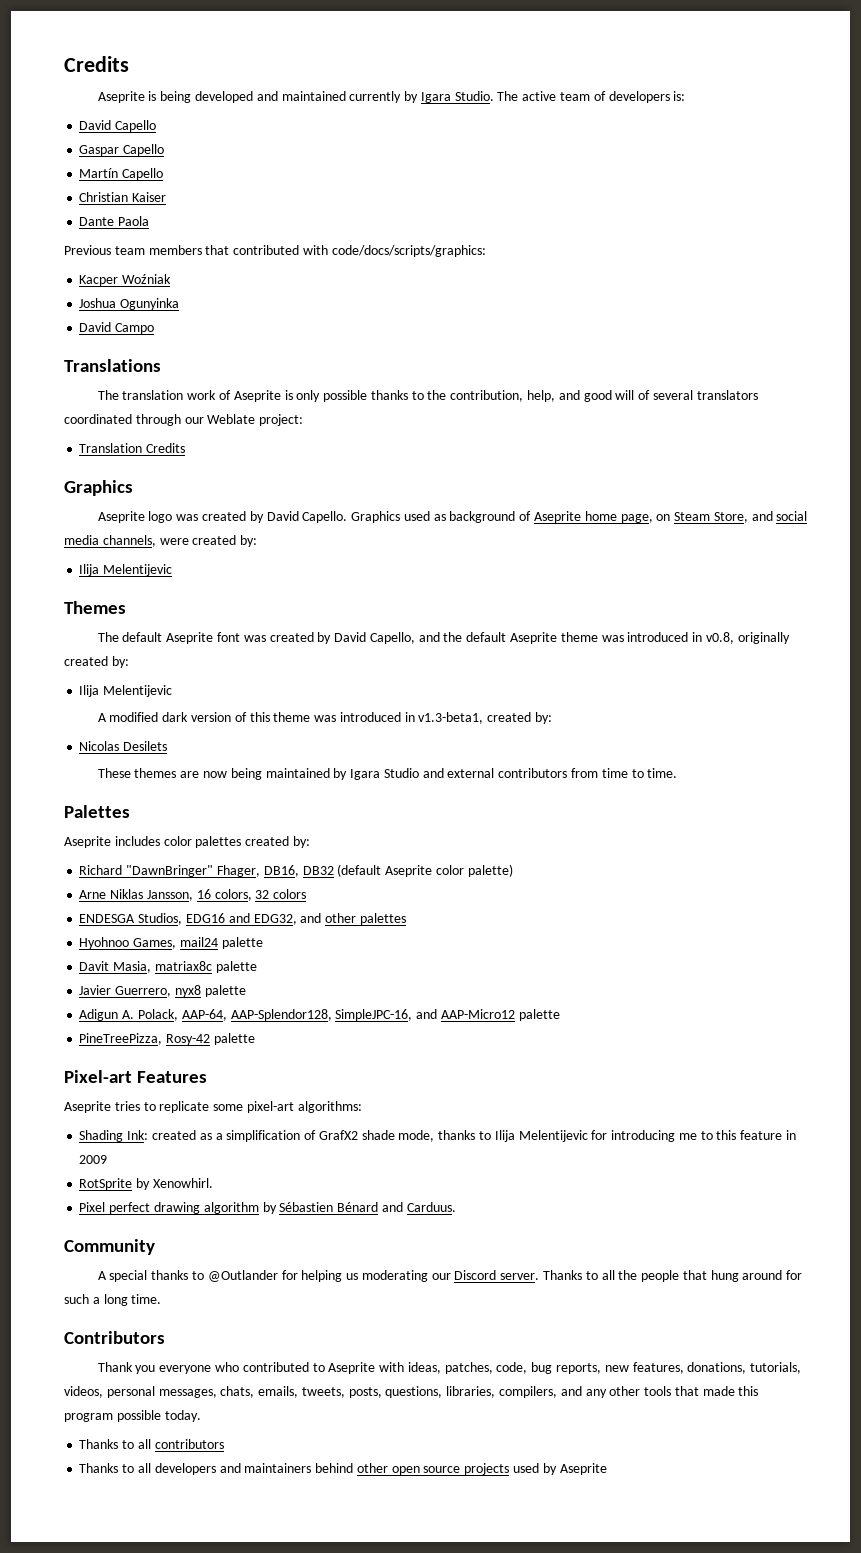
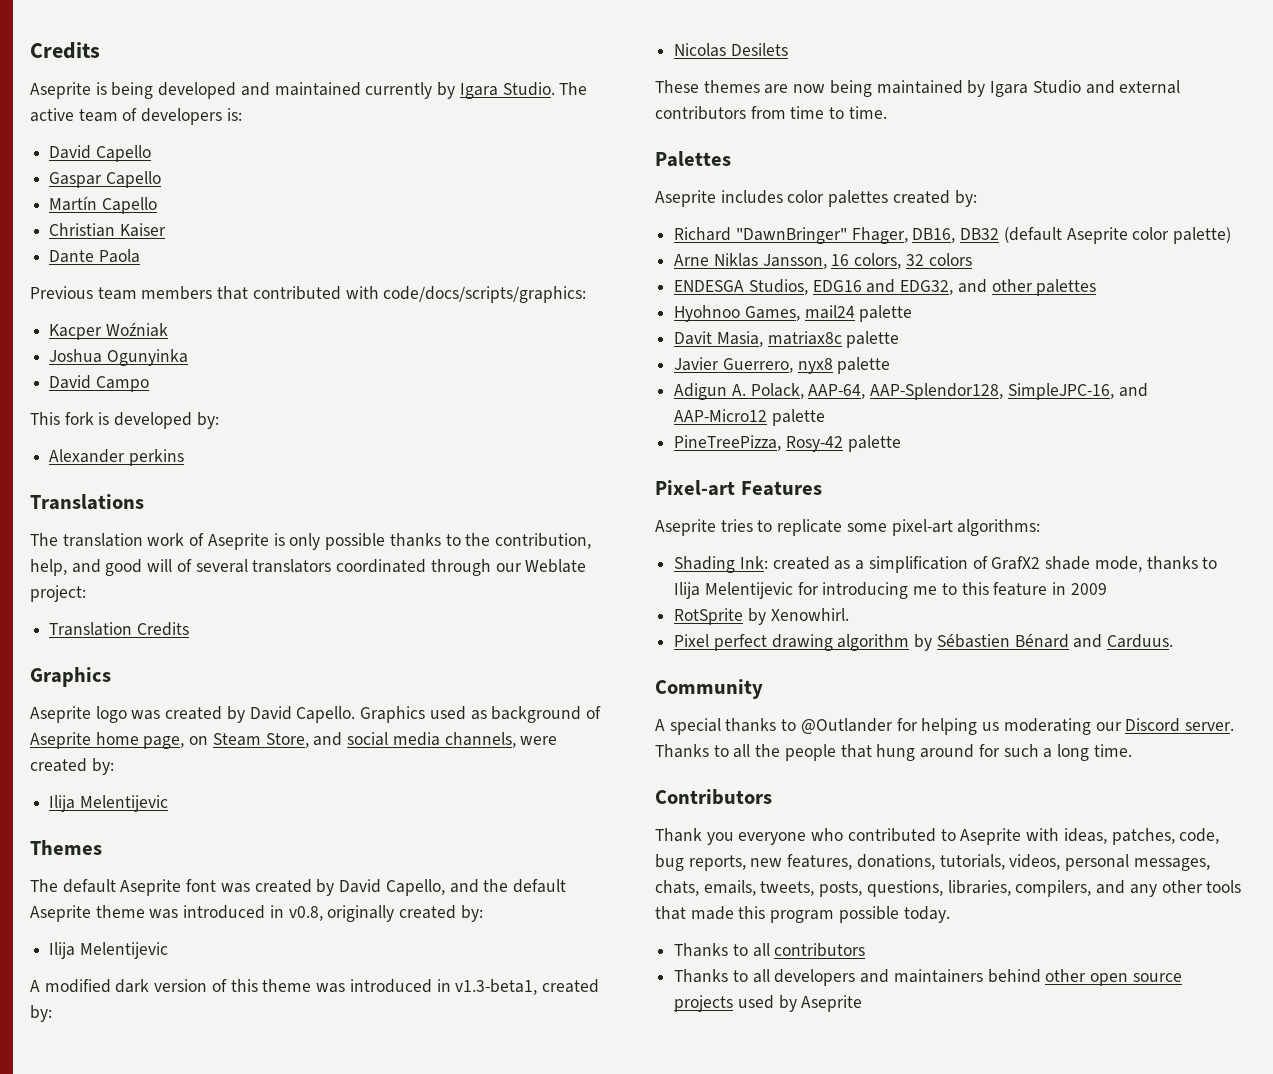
+ This fork is developed by:
+ Alexander perkins

